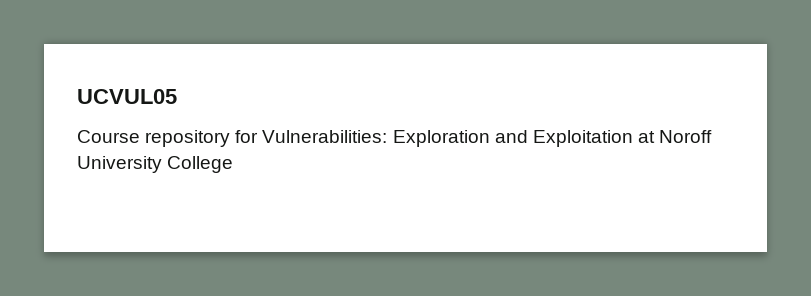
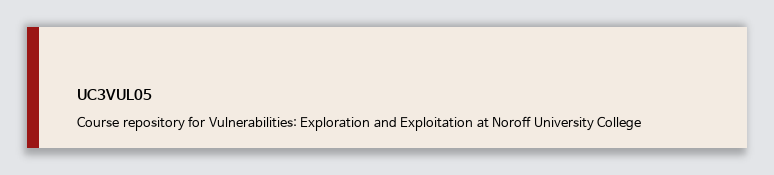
- UCVUL05
+ UC3VUL05

